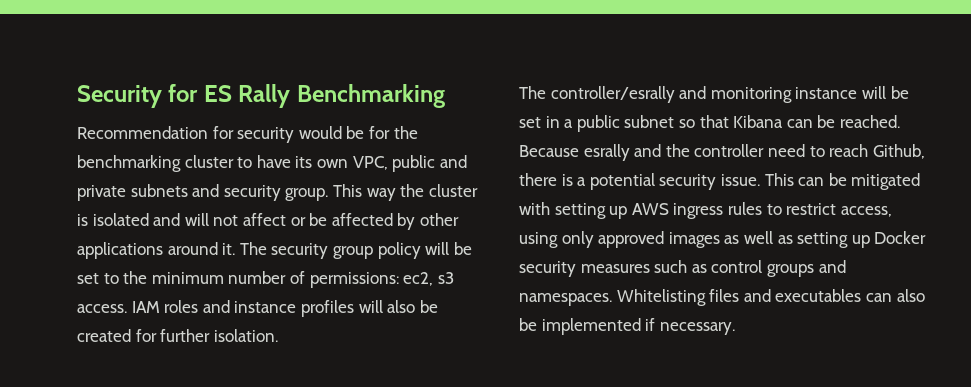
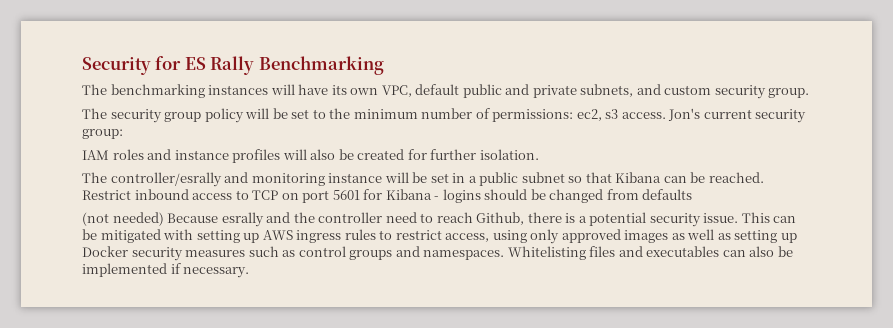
- Recommendation for security would be for the benchmarking cluster to have its own VPC, public and private subnets and security group. This way the cluster is isolated and will not affect or be affected by other applications around it. The security group policy will be set to the minimum number of permissions: ec2, s3 access. IAM roles and instance profiles will also be created for further isolation.
+ The benchmarking instances will have its own VPC, default public and private subnets, and custom security group.
+ The security group policy will be set to the minimum number of permissions: ec2, s3 access. Jon's current security group:
+ IAM roles and instance profiles will also be created for further isolation.
- Because esrally and the controller need to reach Github, there is a potential security issue.
+ Restrict inbound access to TCP on port 5601 for Kibana - logins should be changed from defaults
+ (not needed) Because esrally and the controller need to reach Github, there is a potential security issue.

